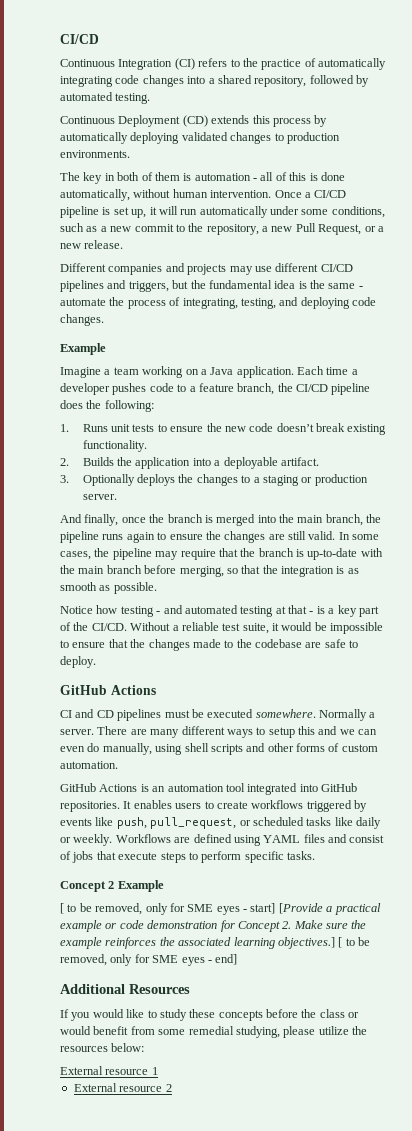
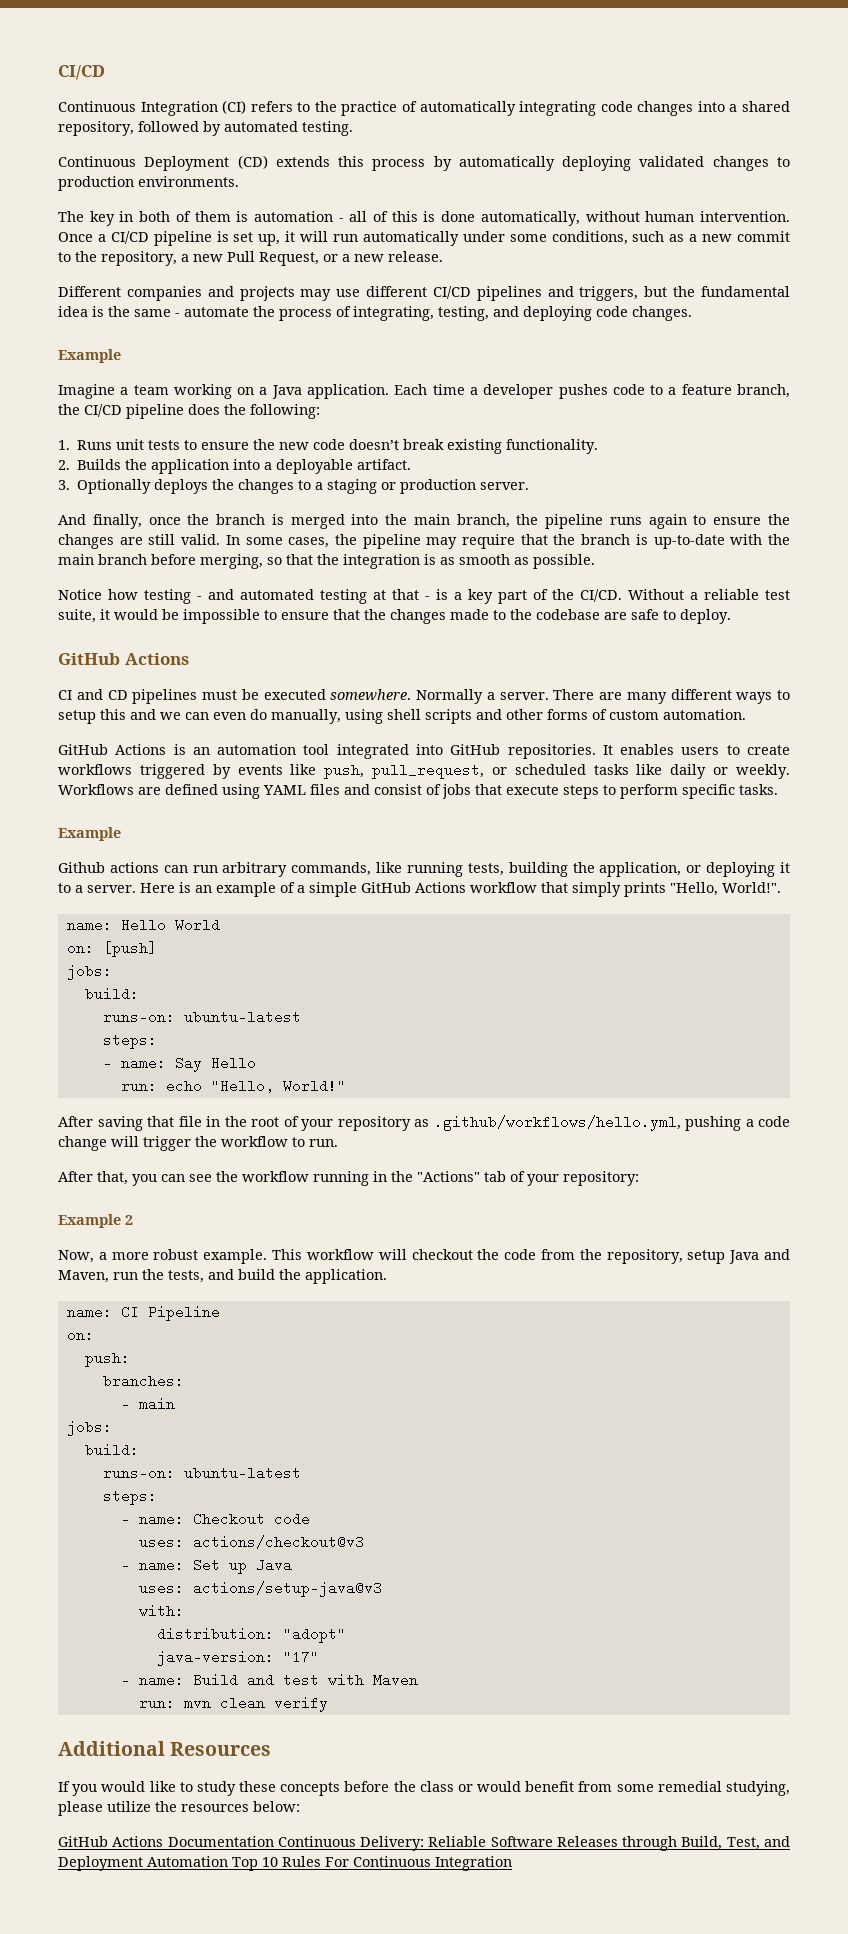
  Workflows are defined using YAML files and consist of jobs that execute steps to perform specific tasks.
- Concept 2 Example
- [ to be removed, only for SME eyes - start] [Provide a practical example or code demonstration for Concept 2. Make sure the example reinforces the associated learning objectives.] [ to be removed, only for SME eyes - end]
+ Example
+ Github actions can run arbitrary commands, like running tests, building the application, or deploying it to a server. Here is an example of a simple GitHub Actions workflow that simply prints "Hello, World!".
+ name: Hello World
+ on: [push]
+ jobs:
+ build:
+ runs-on: ubuntu-latest
+ steps:
+ - name: Say Hello
+ run: echo "Hello, World!"
+ After saving that file in the root of your repository as .github/workflows/hello.yml, pushing a code change will trigger the workflow to run.
+ After that, you can see the workflow running in the "Actions" tab of your repository:
+ Example 2
+ Now, a more robust example. This workflow will checkout the code from the repository, setup Java and Maven, run the tests, and build the application.
+ name: CI Pipeline
+ on:
+ push:
+ branches:
+ - main
+ jobs:
+ build:
+ runs-on: ubuntu-latest
+ steps:
+ - name: Checkout code
+ uses: actions/checkout@v3
+ - name: Set up Java
+ uses: actions/setup-java@v3
+ with:
+ distribution: "adopt"
+ java-version: "17"
+ - name: Build and test with Maven
+ run: mvn clean verify
- External resource 1
- External resource 2
+ GitHub Actions Documentation Continuous Delivery: Reliable Software Releases through Build, Test, and Deployment Automation Top 10 Rules For Continuous Integration

